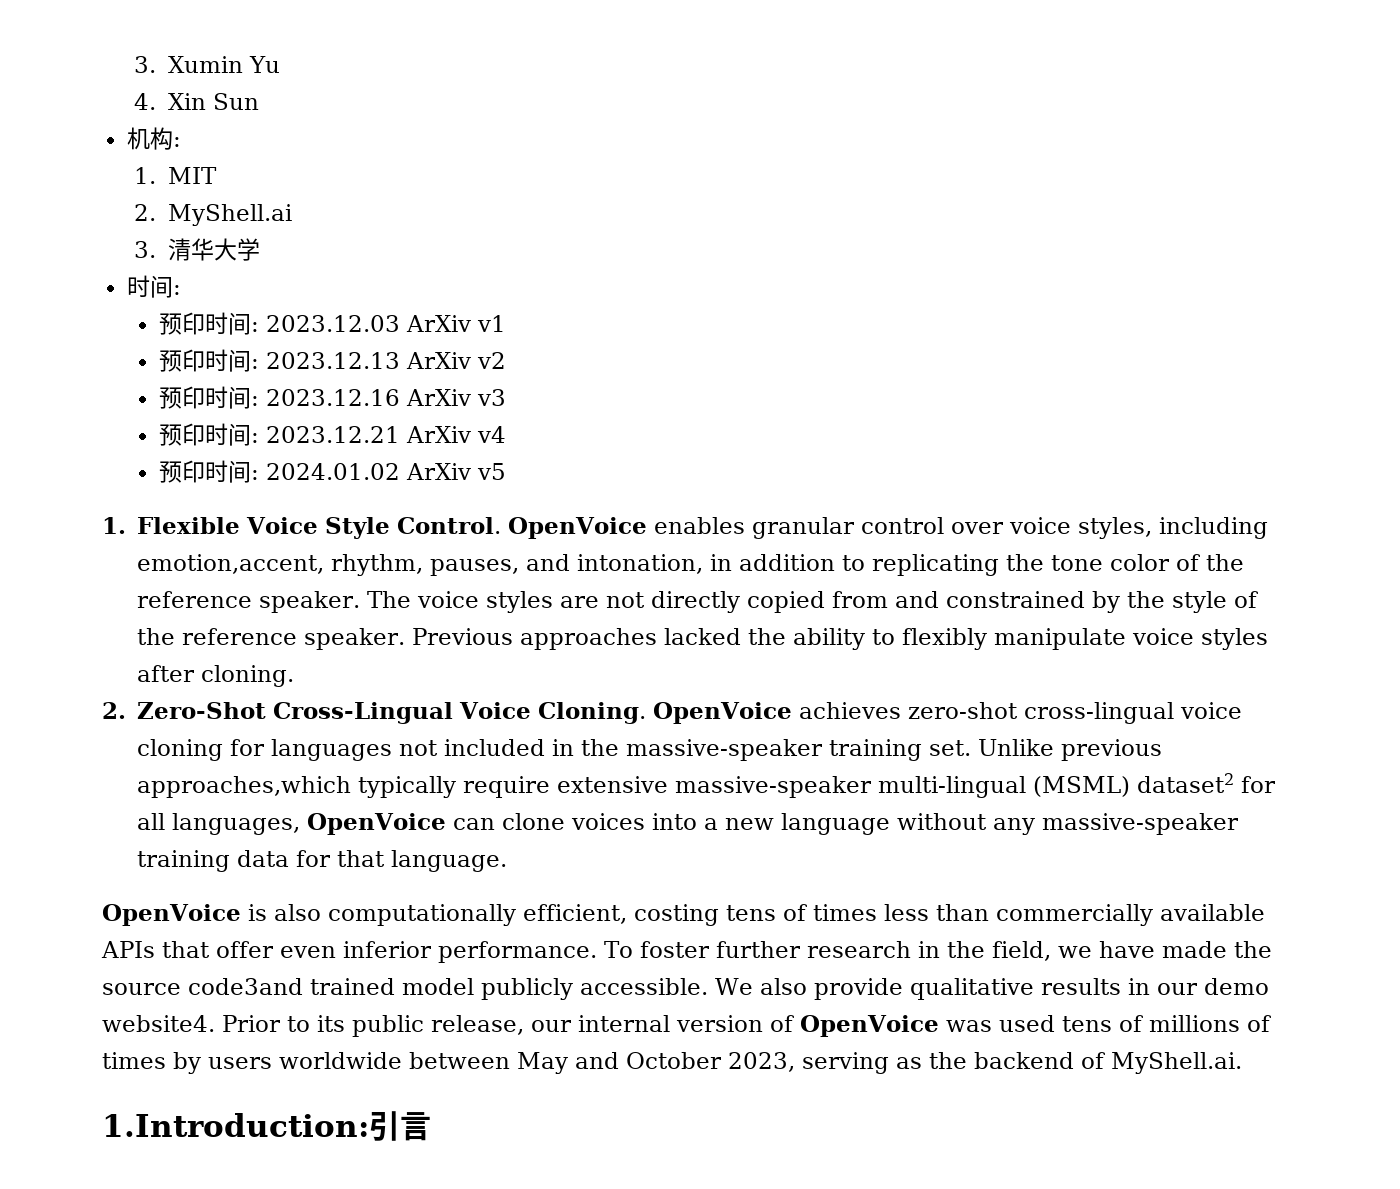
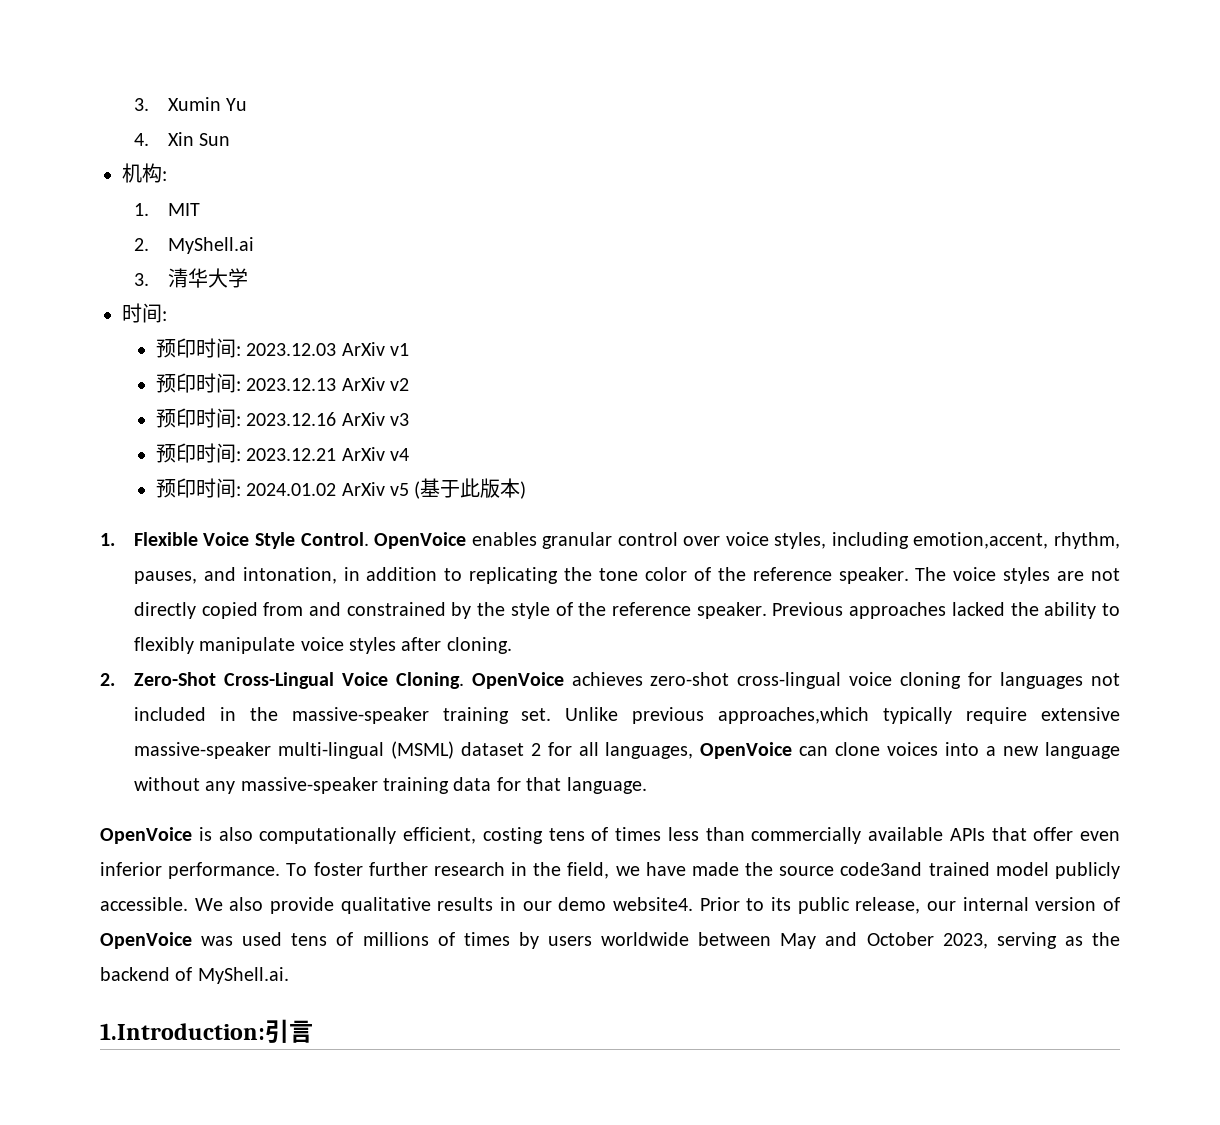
- 预印时间: 2024.01.02 ArXiv v5
+ 预印时间: 2024.01.02 ArXiv v5 (基于此版本)
- Unlike previous approaches,which typically require extensive massive-speaker multi-lingual (MSML) dataset2 for all languages, OpenVoice can clone voices into a new language without any massive-speaker training data for that language.
+ Unlike previous approaches,which typically require extensive massive-speaker multi-lingual (MSML) dataset 2 for all languages, OpenVoice can clone voices into a new language without any massive-speaker training data for that language.

